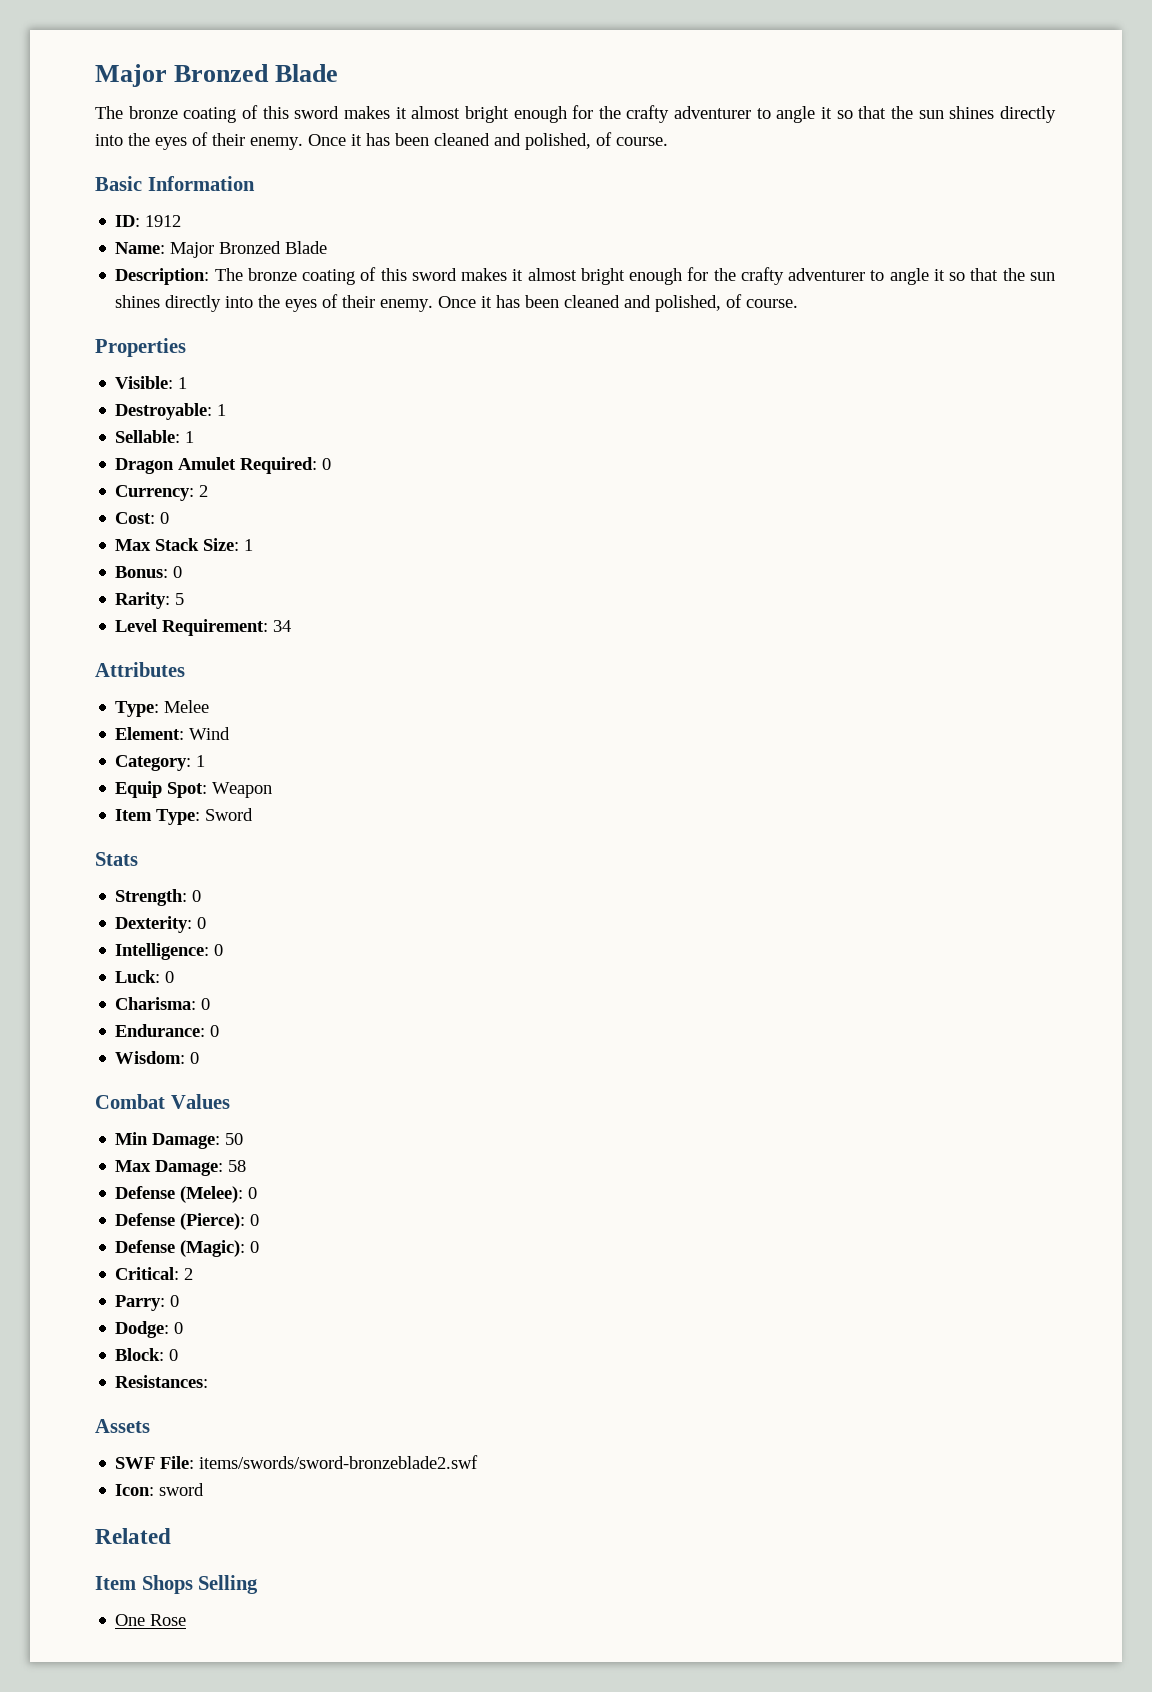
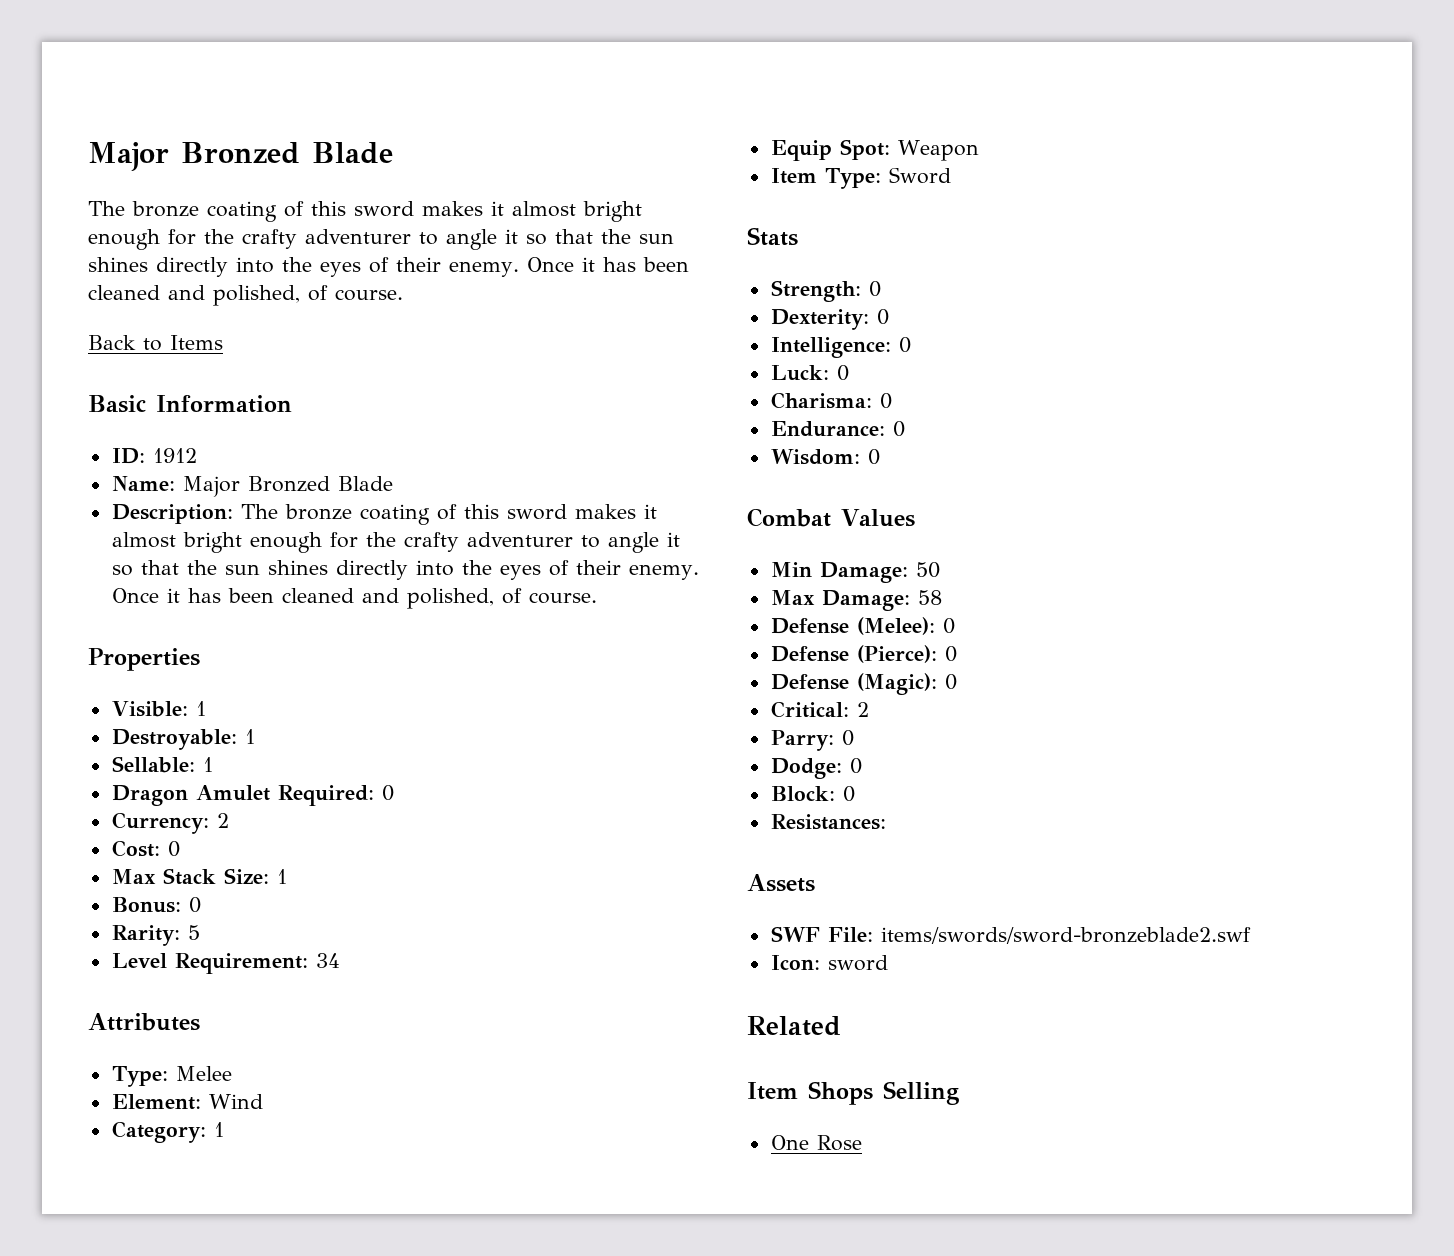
+ Back to Items

